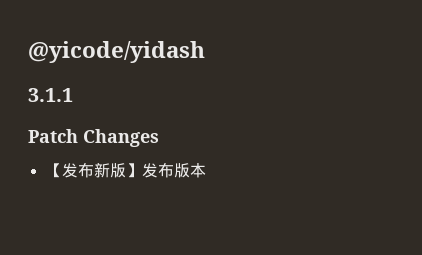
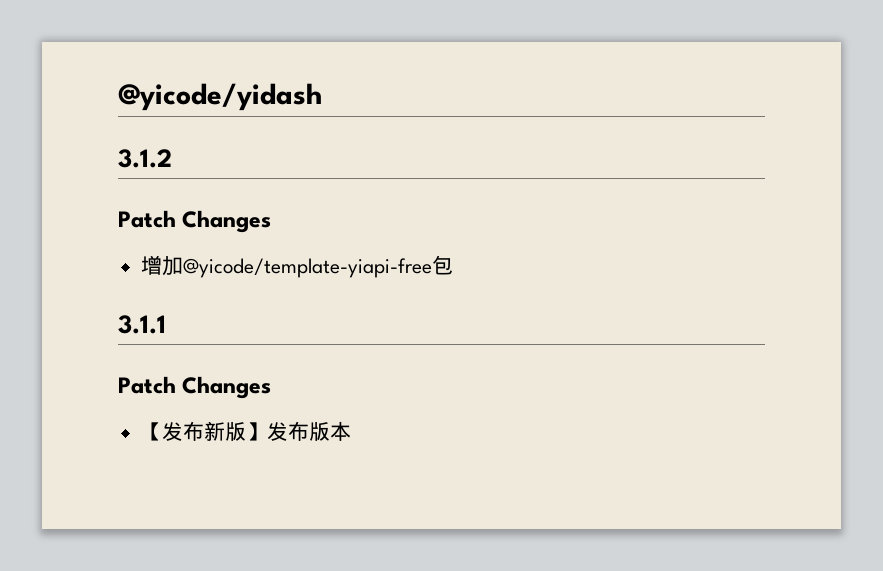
+ 3.1.2
+ Patch Changes
+ 增加@yicode/template-yiapi-free包

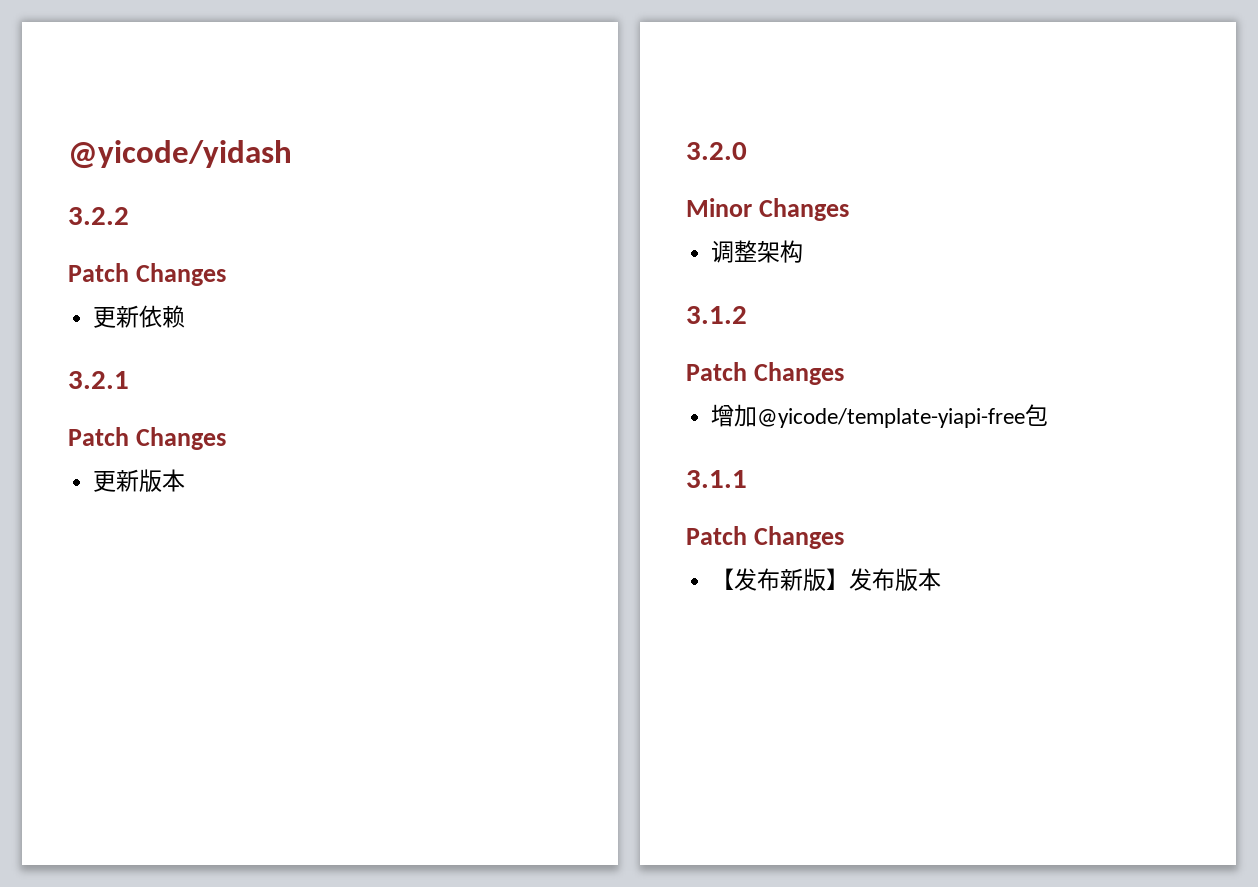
+ 3.2.2
+ Patch Changes
+ 更新依赖
+ 3.2.1
+ Patch Changes
+ 更新版本
+ 3.2.0
+ Minor Changes
+ 调整架构

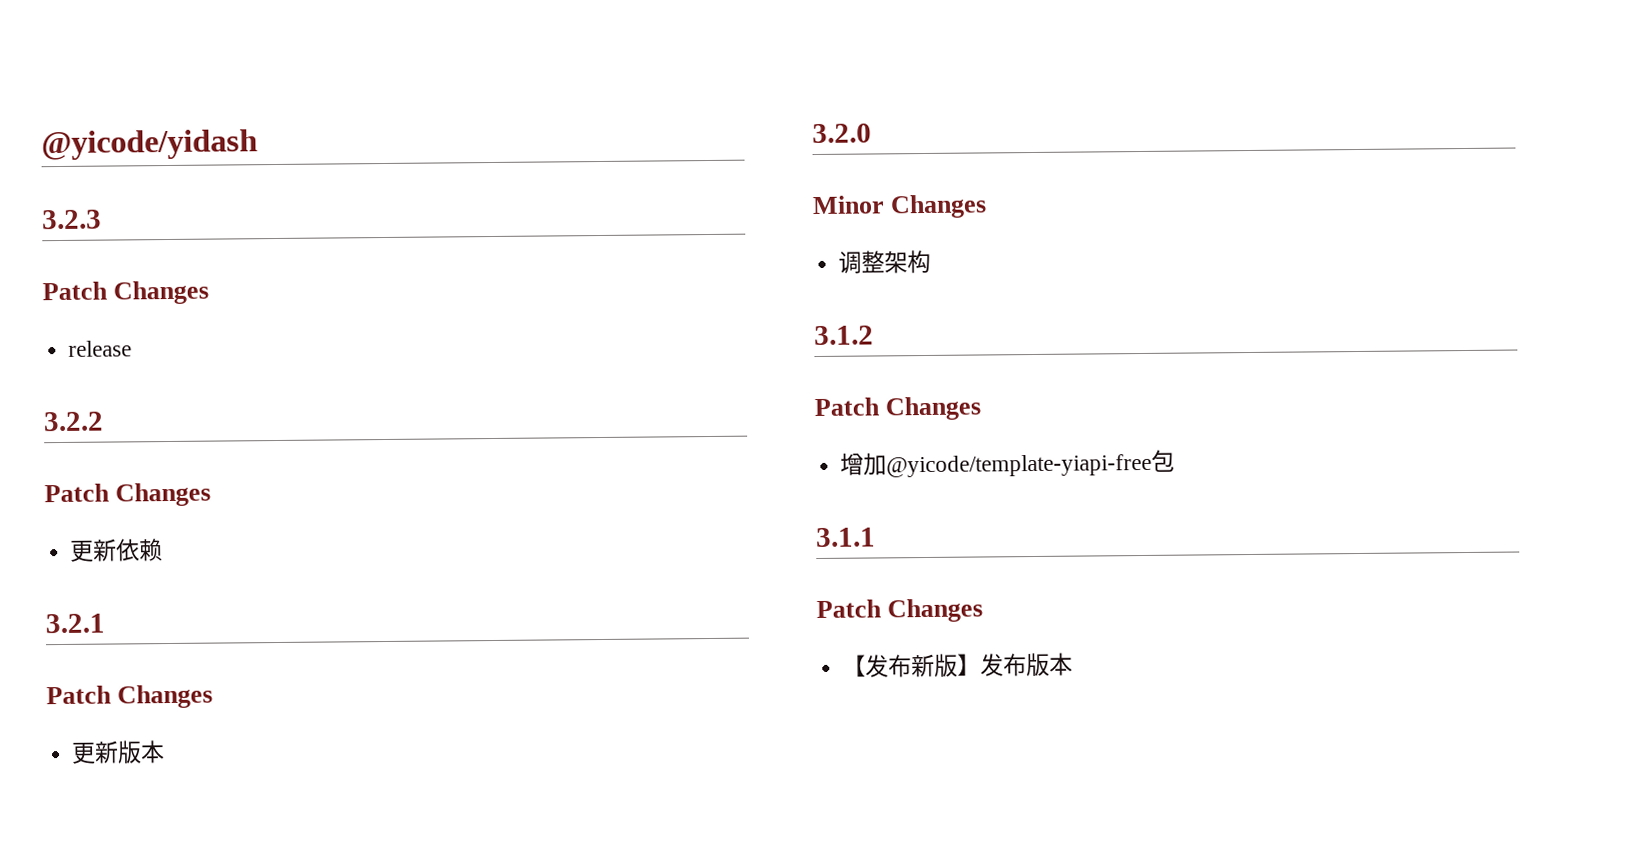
+ 3.2.3
+ Patch Changes
+ release

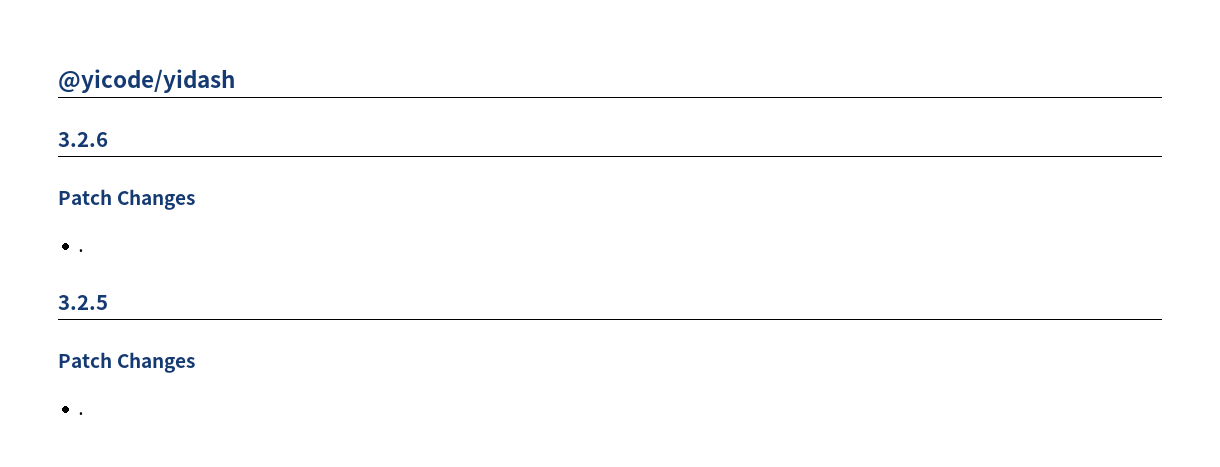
- 3.2.3
+ 3.2.6
  Patch Changes
- release
- 3.2.2
+ .
+ 3.2.5
  Patch Changes
- 更新依赖
- 3.2.1
- Patch Changes
- 更新版本
- 3.2.0
- Minor Changes
- 调整架构
- 3.1.2
- Patch Changes
- 增加@yicode/template-yiapi-free包
- 3.1.1
- Patch Changes
- 【发布新版】发布版本
+ .

